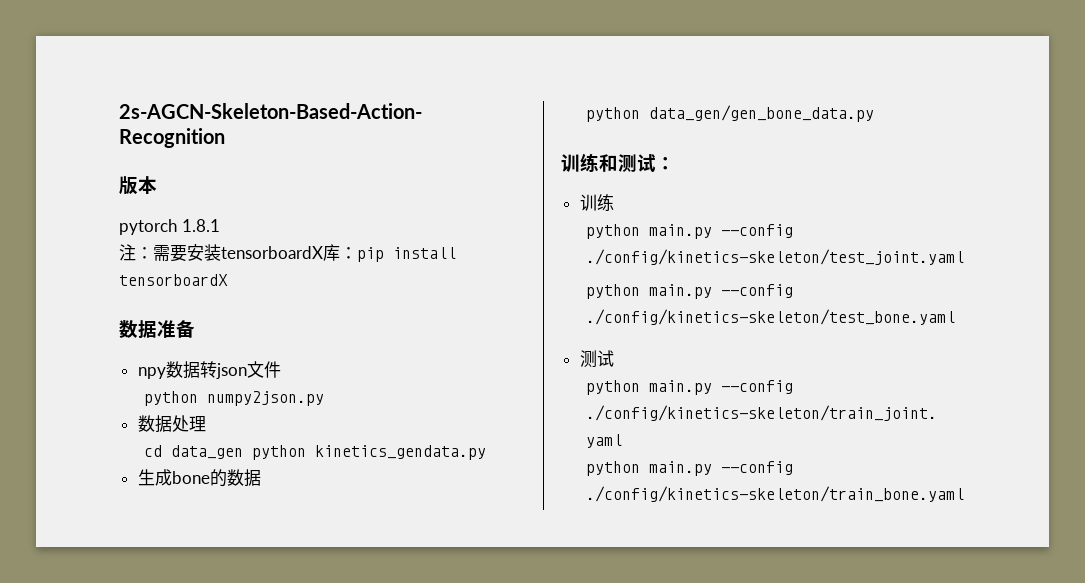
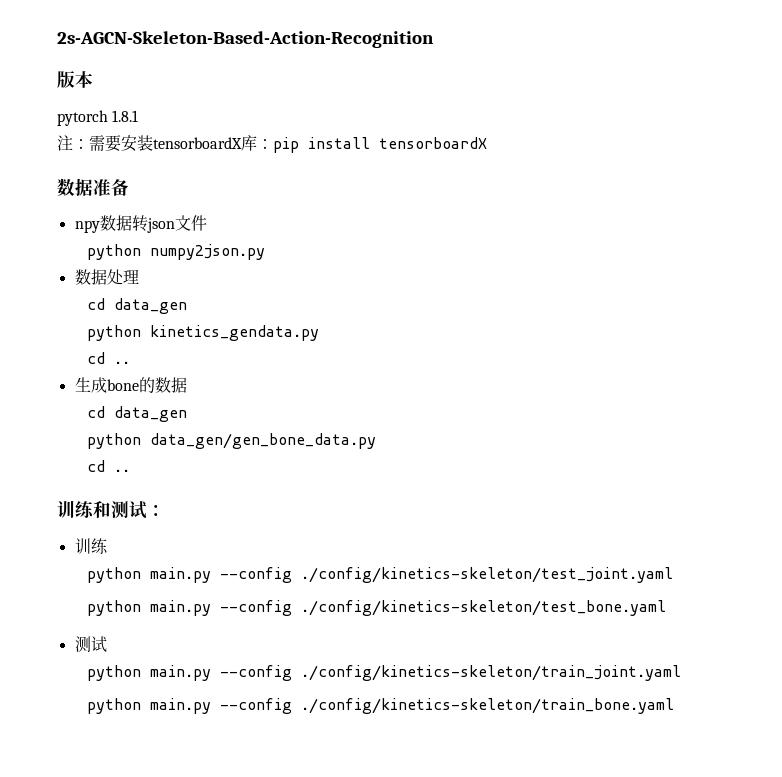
  数据处理
- cd data_gen python kinetics_gendata.py
+ cd data_gen
+ python kinetics_gendata.py
+ cd ..
  生成bone的数据
+ cd data_gen
  python data_gen/gen_bone_data.py
+ cd ..

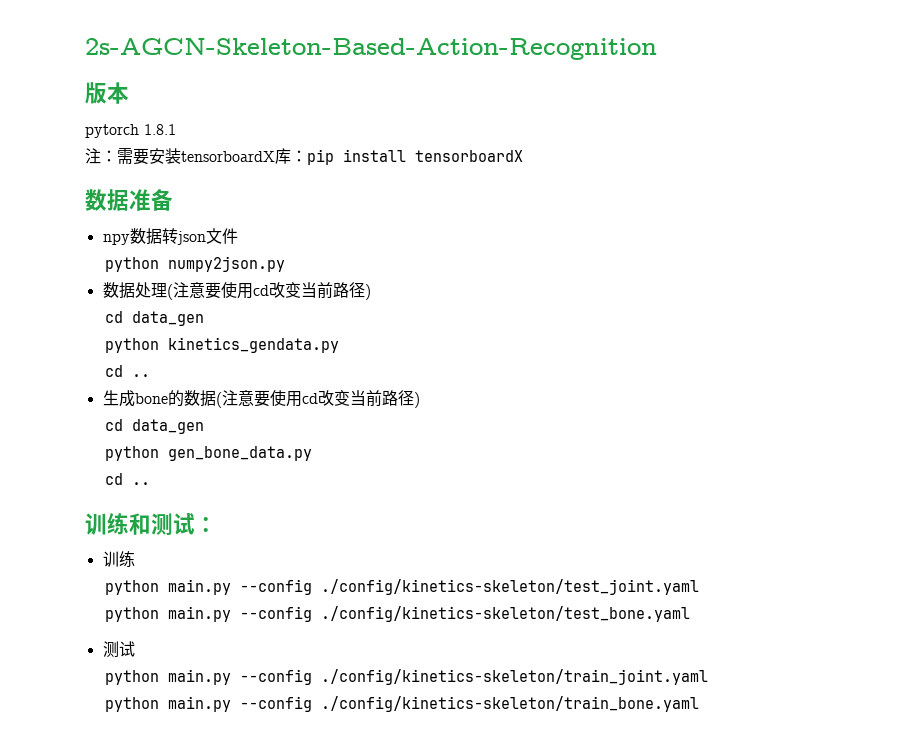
- 数据处理
+ 数据处理(注意要使用cd改变当前路径)
- 生成bone的数据
+ 生成bone的数据(注意要使用cd改变当前路径)
  cd data_gen
- python data_gen/gen_bone_data.py
+ python gen_bone_data.py

